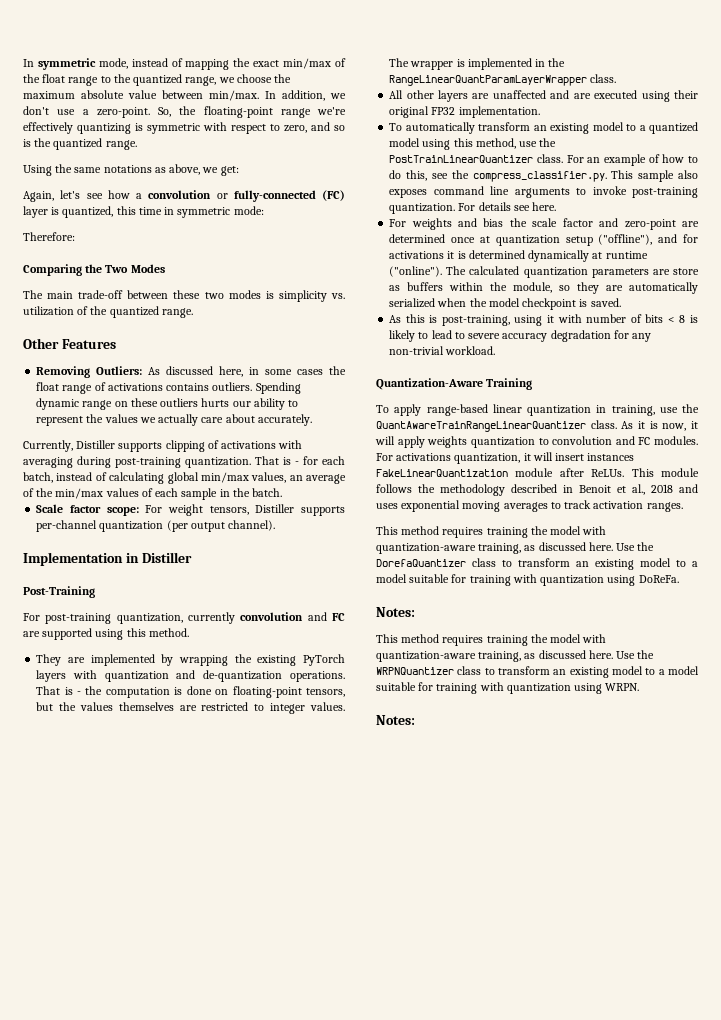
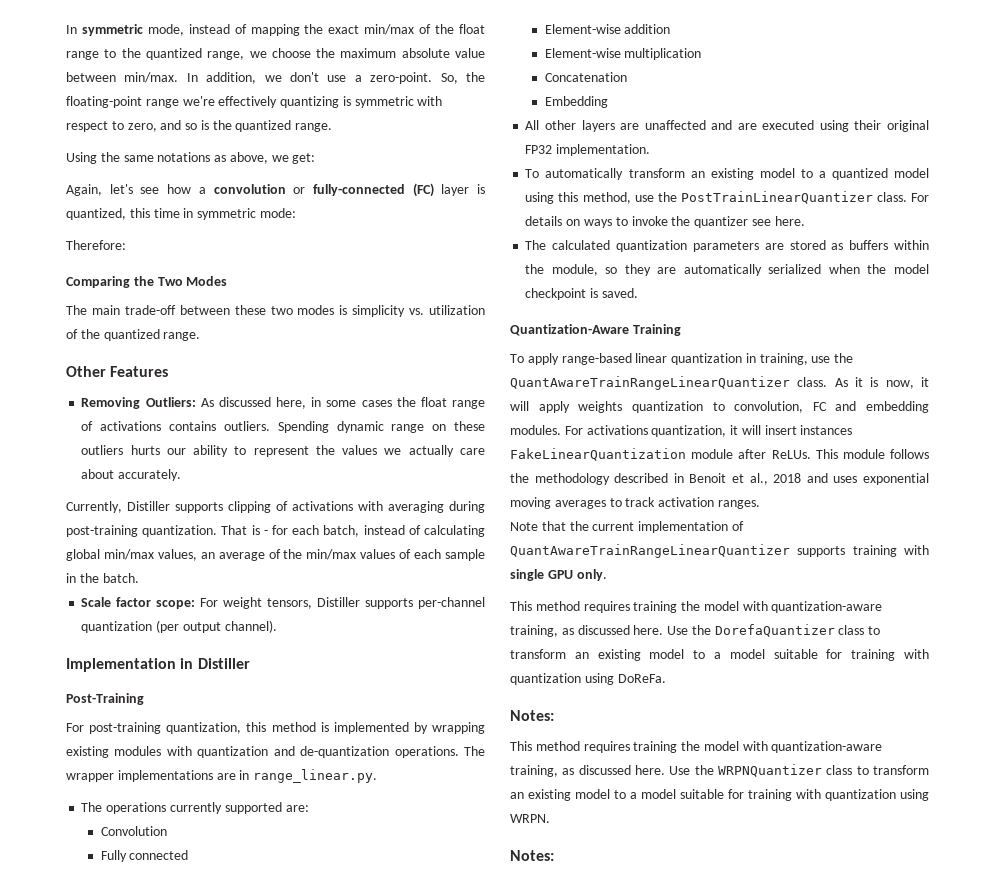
- For post-training quantization, currently convolution and FC are supported using this method.
- They are implemented by wrapping the existing PyTorch layers with quantization and de-quantization operations.
+ For post-training quantization, this method is implemented by wrapping existing modules with quantization and de-quantization operations.
- That is - the computation is done on floating-point tensors, but the values themselves are restricted to integer values. The wrapper is implemented in the RangeLinearQuantParamLayerWrapper class.
+ The wrapper implementations are in range_linear.py.
+ The operations currently supported are:
+ Convolution
+ Fully connected
+ Element-wise addition
+ Element-wise multiplication
+ Concatenation
+ Embedding
- For an example of how to do this, see the compress_classifier.py. This sample also exposes command line arguments to invoke post-training quantization. For details see here.
- For weights and bias the scale factor and zero-point are determined once at quantization setup ("offline"), and for activations it is determined dynamically at runtime ("online"). The calculated quantization parameters are store as buffers within the module, so they are automatically serialized when the model checkpoint is saved.
+ For details on ways to invoke the quantizer see here.
+ The calculated quantization parameters are stored as buffers within the module, so they are automatically serialized when the model checkpoint is saved.
- As this is post-training, using it with number of bits < 8 is likely to lead to severe accuracy degradation for any non-trivial workload.
- As it is now, it will apply weights quantization to convolution and FC modules.
+ As it is now, it will apply weights quantization to convolution, FC and embedding modules.
+ Note that the current implementation of QuantAwareTrainRangeLinearQuantizer supports training with single GPU only.

